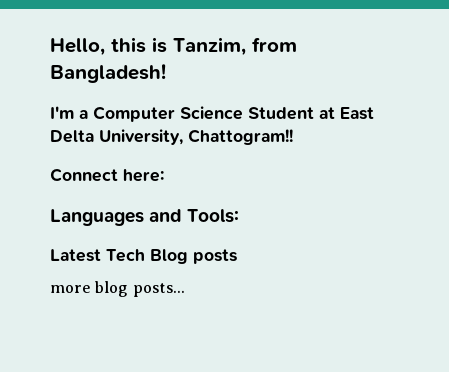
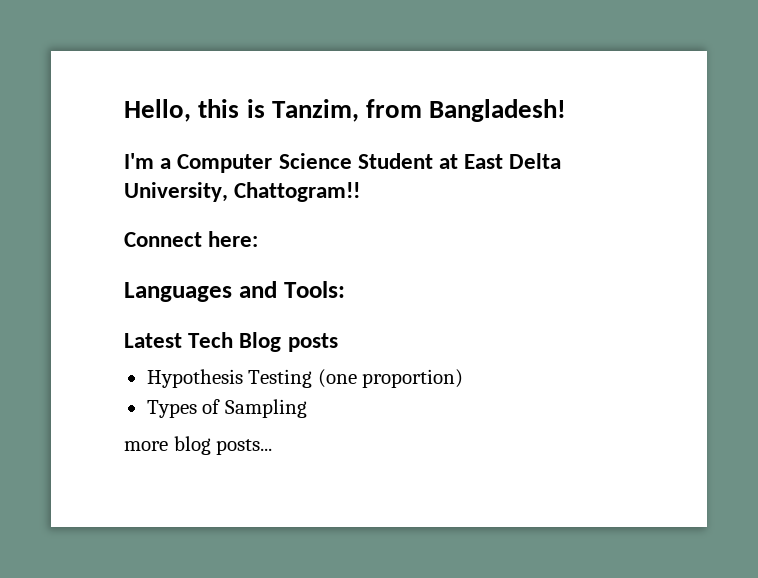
+ Hypothesis Testing (one proportion)
+ Types of Sampling

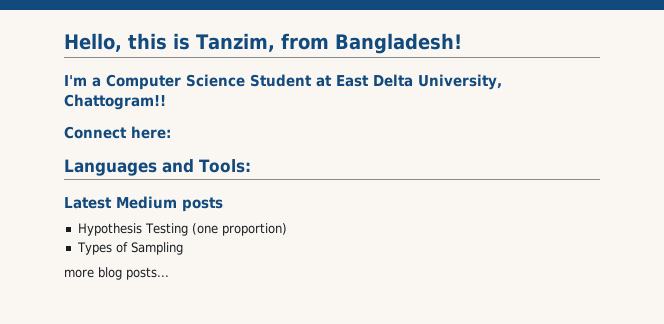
- Latest Tech Blog posts
+ Latest Medium posts

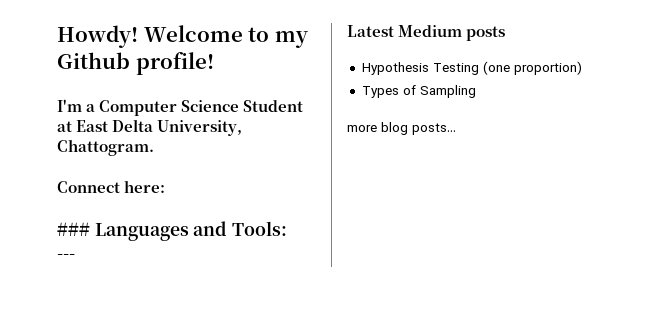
- Hello, this is Tanzim, from Bangladesh!
+ Howdy! Welcome to my Github profile!
- I'm a Computer Science Student at East Delta University, Chattogram!!
+ I'm a Computer Science Student at East Delta University, Chattogram.
- Languages and Tools:
+ ### Languages and Tools:
+ ---

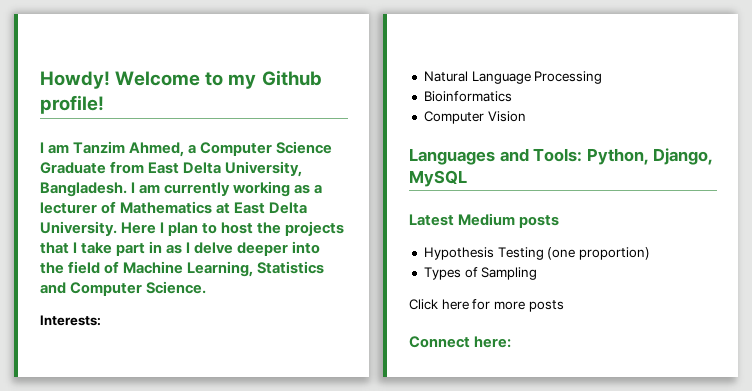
- I'm a Computer Science Student at East Delta University, Chattogram.
- Connect here:
- ### Languages and Tools:
- ---
+ I am Tanzim Ahmed, a Computer Science Graduate from East Delta University, Bangladesh. I am currently working as a lecturer of Mathematics at East Delta University. Here I plan to host the projects that I take part in as I delve deeper into the field of Machine Learning, Statistics and Computer Science.
+ Interests:
+ Natural Language Processing
+ Bioinformatics
+ Computer Vision
+ Languages and Tools: Python, Django, MySQL
- more blog posts...
+ Click here for more posts
+ Connect here:

